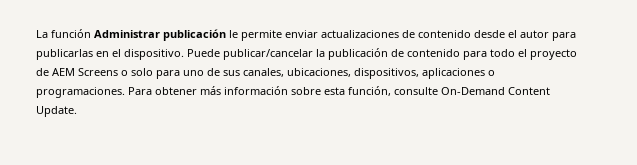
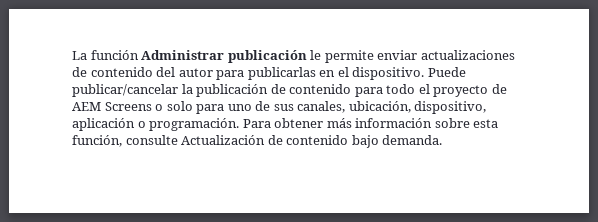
- La función Administrar publicación le permite enviar actualizaciones de contenido desde el autor para publicarlas en el dispositivo.
+ La función Administrar publicación le permite enviar actualizaciones de contenido del autor para publicarlas en el dispositivo.
- Puede publicar/cancelar la publicación de contenido para todo el proyecto de AEM Screens o solo para uno de sus canales, ubicaciones, dispositivos, aplicaciones o programaciones.
+ Puede publicar/cancelar la publicación de contenido para todo el proyecto de AEM Screens o solo para uno de sus canales, ubicación, dispositivo, aplicación o programación.
- Para obtener más información sobre esta función, consulte On-Demand Content Update.
+ Para obtener más información sobre esta función, consulte Actualización de contenido bajo demanda.

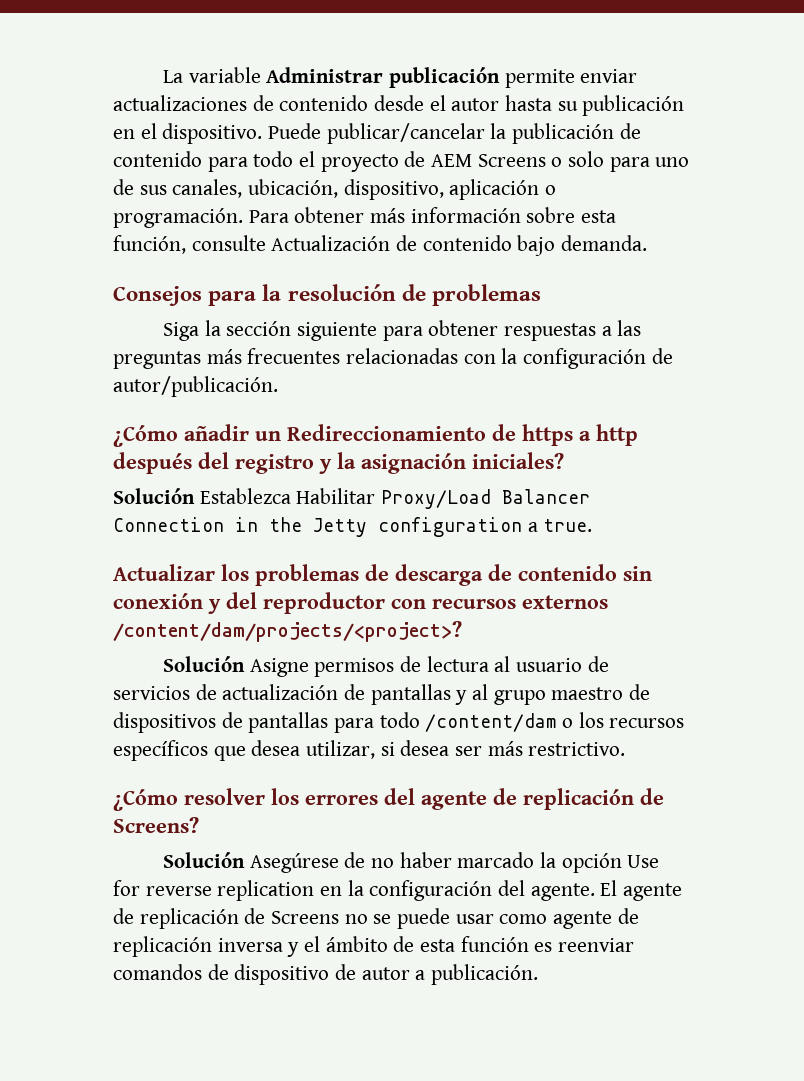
- La función Administrar publicación le permite enviar actualizaciones de contenido del autor para publicarlas en el dispositivo.
+ La variable Administrar publicación permite enviar actualizaciones de contenido desde el autor hasta su publicación en el dispositivo.
+ Consejos para la resolución de problemas
+ Siga la sección siguiente para obtener respuestas a las preguntas más frecuentes relacionadas con la configuración de autor/publicación.
+ ¿Cómo añadir un Redireccionamiento de https a http después del registro y la asignación iniciales?
+ Solución Establezca Habilitar Proxy/Load Balancer Connection in the Jetty configuration a true.
+ Actualizar los problemas de descarga de contenido sin conexión y del reproductor con recursos externos /content/dam/projects/<project>?
+ Solución Asigne permisos de lectura al usuario de servicios de actualización de pantallas y al grupo maestro de dispositivos de pantallas para todo /content/dam o los recursos específicos que desea utilizar, si desea ser más restrictivo.
+ ¿Cómo resolver los errores del agente de replicación de Screens?
+ Solución Asegúrese de no haber marcado la opción Use for reverse replication en la configuración del agente. El agente de replicación de Screens no se puede usar como agente de replicación inversa y el ámbito de esta función es reenviar comandos de dispositivo de autor a publicación.

